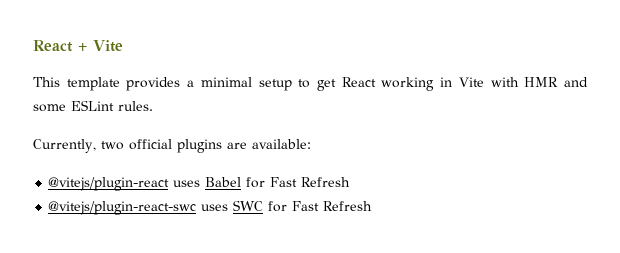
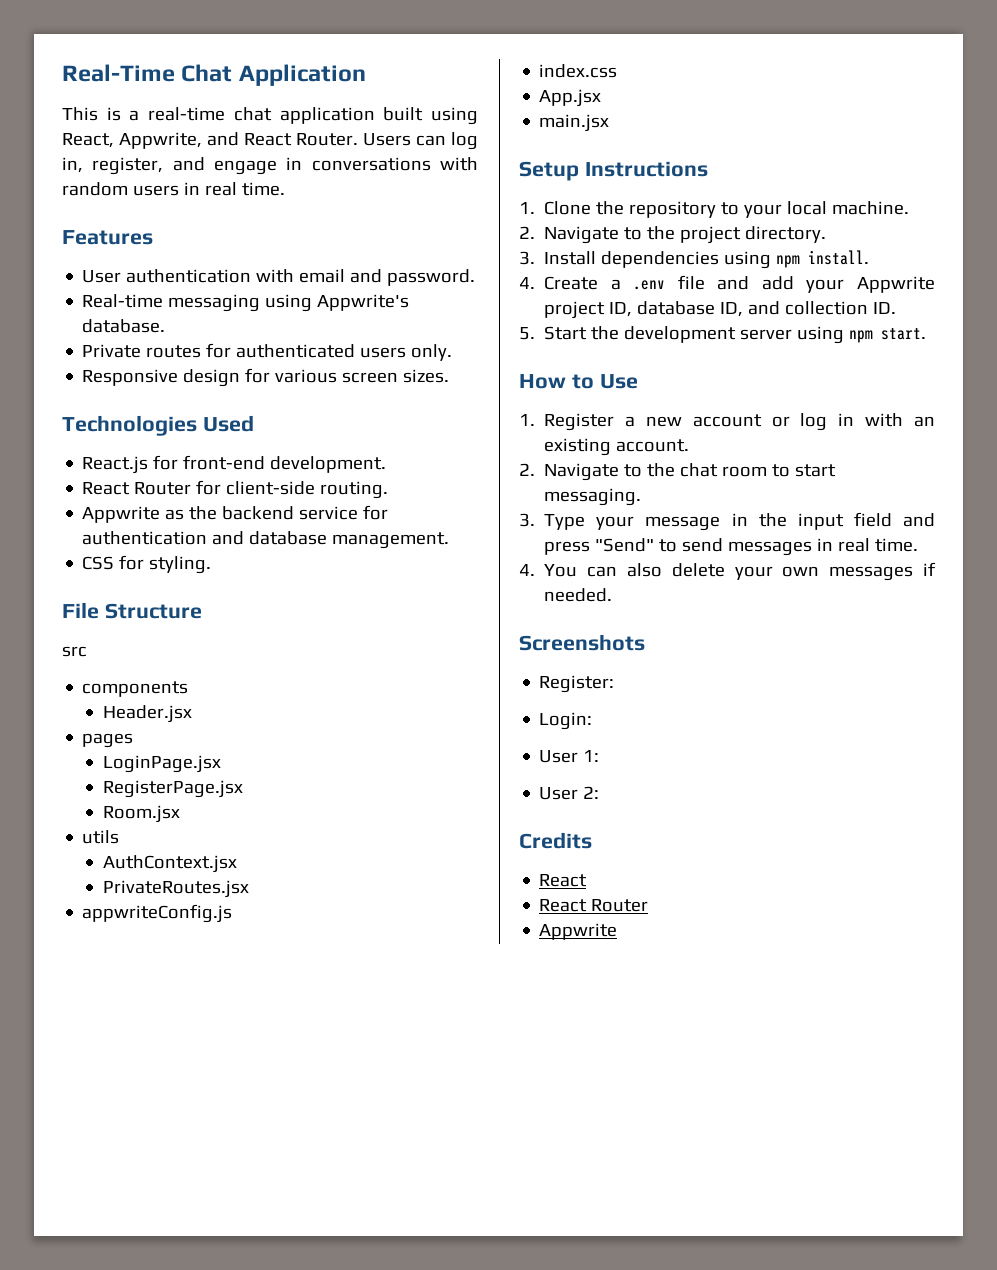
- React + Vite
- This template provides a minimal setup to get React working in Vite with HMR and some ESLint rules.
- Currently, two official plugins are available:
- @vitejs/plugin-react uses Babel for Fast Refresh
- @vitejs/plugin-react-swc uses SWC for Fast Refresh
+ Real-Time Chat Application
+ This is a real-time chat application built using React, Appwrite, and React Router. Users can log in, register, and engage in conversations with random users in real time.
+ Features
+ User authentication with email and password.
+ Real-time messaging using Appwrite's database.
+ Private routes for authenticated users only.
+ Responsive design for various screen sizes.
+ Technologies Used
+ React.js for front-end development.
+ React Router for client-side routing.
+ Appwrite as the backend service for authentication and database management.
+ CSS for styling.
+ File Structure
+ src
+ components
+ Header.jsx
+ pages
+ LoginPage.jsx
+ RegisterPage.jsx
+ Room.jsx
+ utils
+ AuthContext.jsx
+ PrivateRoutes.jsx
+ appwriteConfig.js
+ index.css
+ App.jsx
+ main.jsx
+ Setup Instructions
+ 1. Clone the repository to your local machine.
+ 2. Navigate to the project directory.
+ 3. Install dependencies using npm install.
+ 4. Create a .env file and add your Appwrite project ID, database ID, and collection ID.
+ 5. Start the development server using npm start.
+ How to Use
+ 1. Register a new account or log in with an existing account.
+ 2. Navigate to the chat room to start messaging.
+ 3. Type your message in the input field and press "Send" to send messages in real time.
+ 4. You can also delete your own messages if needed.
+ Screenshots
+ Register:
+ Login:
+ User 1:
+ User 2:
+ Credits
+ React
+ React Router
+ Appwrite

